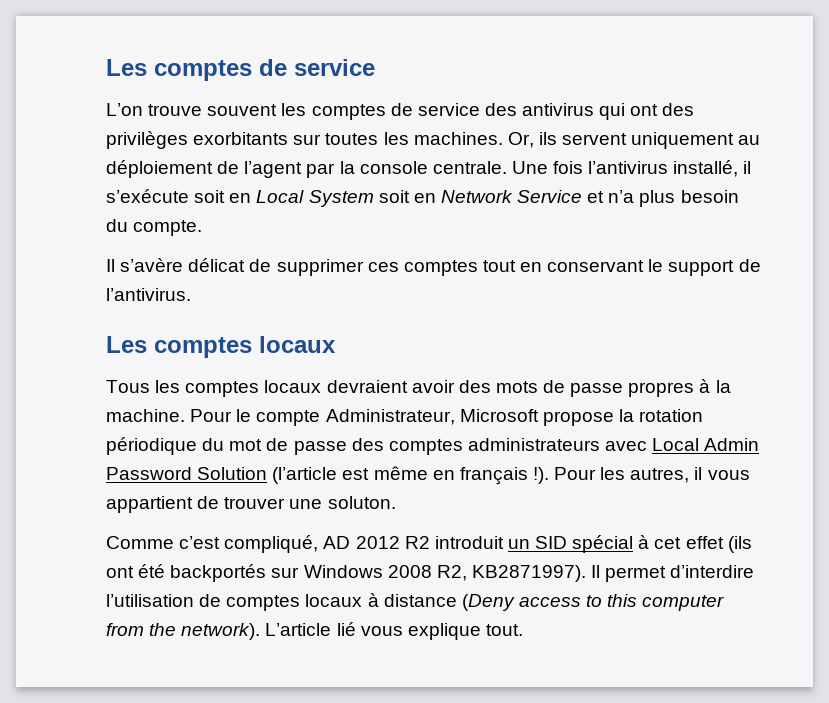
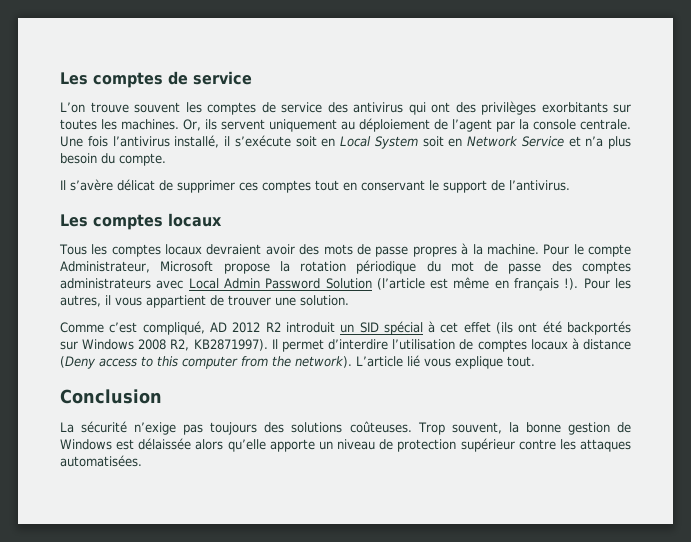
- Pour les autres, il vous appartient de trouver une soluton.
+ Pour les autres, il vous appartient de trouver une solution.
+ Conclusion
+ La sécurité n’exige pas toujours des solutions coûteuses. Trop souvent, la bonne gestion de Windows est délaissée alors qu’elle apporte un niveau de protection supérieur contre les attaques automatisées.

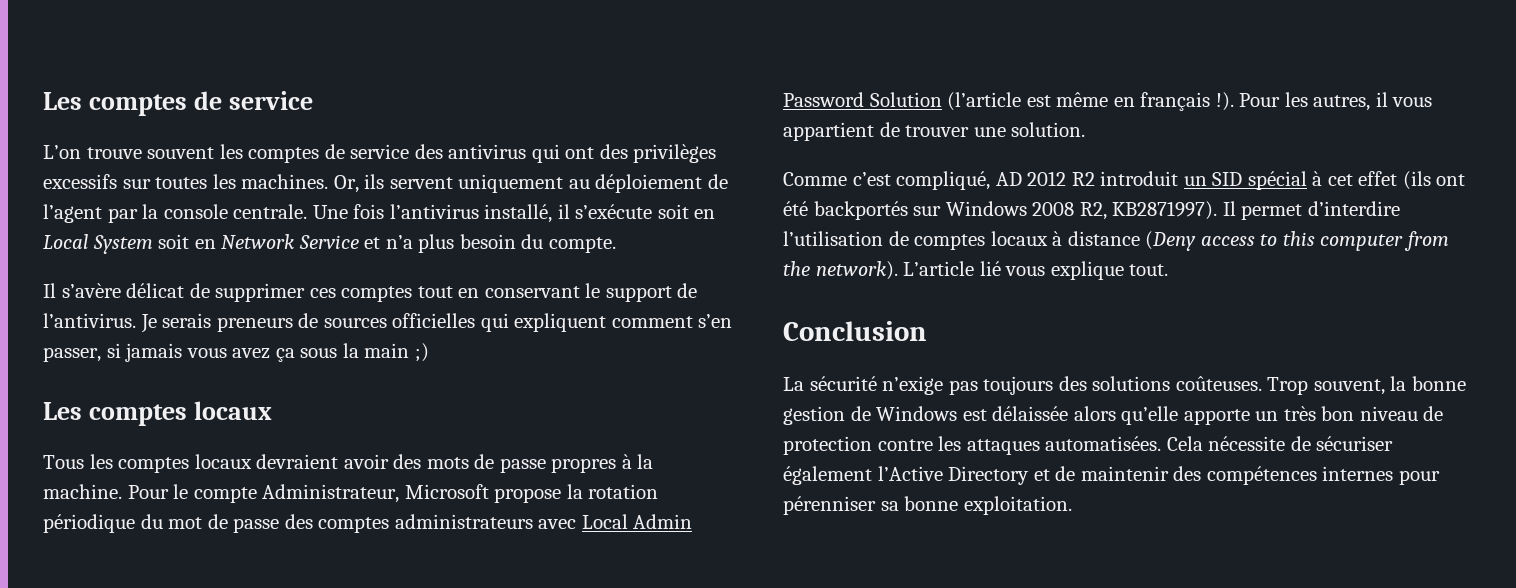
- L’on trouve souvent les comptes de service des antivirus qui ont des privilèges exorbitants sur toutes les machines.
+ L’on trouve souvent les comptes de service des antivirus qui ont des privilèges excessifs sur toutes les machines.
+ Je serais preneurs de sources officielles qui expliquent comment s’en passer, si jamais vous avez ça sous la main ;)
- Trop souvent, la bonne gestion de Windows est délaissée alors qu’elle apporte un niveau de protection supérieur contre les attaques automatisées.
+ Trop souvent, la bonne gestion de Windows est délaissée alors qu’elle apporte un très bon niveau de protection contre les attaques automatisées.
+ Cela nécessite de sécuriser également l’Active Directory et de maintenir des compétences internes pour pérenniser sa bonne exploitation.

